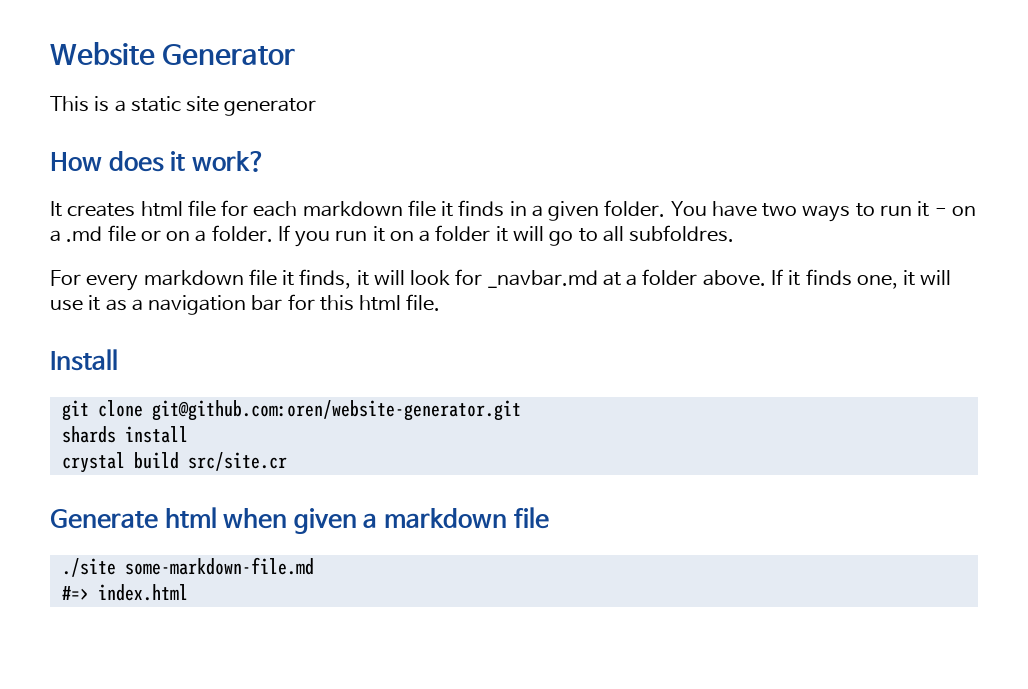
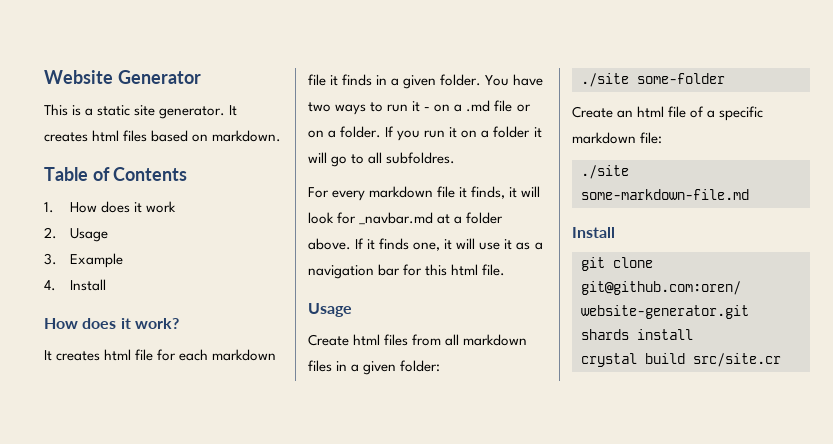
- This is a static site generator
+ This is a static site generator. It creates html files based on markdown.
+ Table of Contents
+ 1. How does it work
+ 2. Usage
+ 3. Example
+ 4. Install
  If it finds one, it will use it as a navigation bar for this html file.
+ Usage
+ Create html files from all markdown files in a given folder:
+ ./site some-folder
+ Create an html file of a specific markdown file:
+ ./site some-markdown-file.md
- Generate html when given a markdown file
- ./site some-markdown-file.md
- #=> index.html

